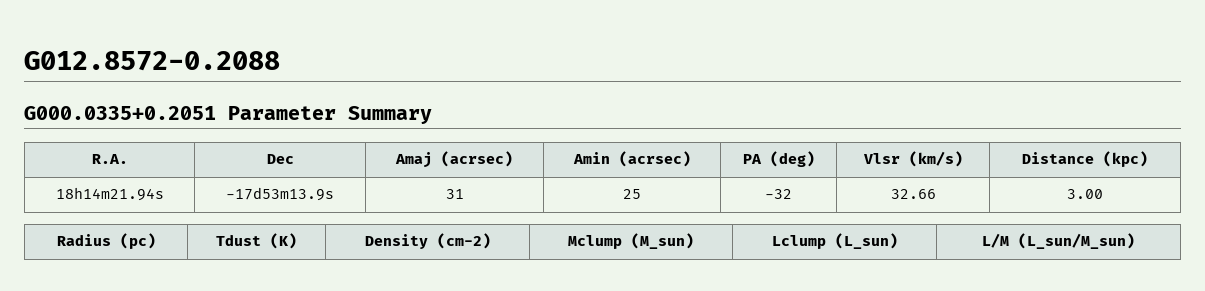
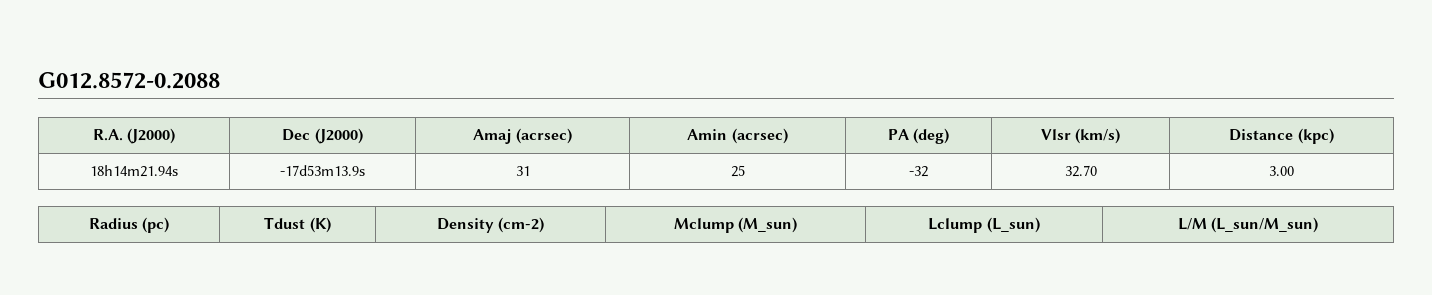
- G000.0335+0.2051 Parameter Summary
- R.A. | Dec | Amaj (acrsec) | Amin (acrsec) | PA (deg) | Vlsr (km/s) | Distance (kpc)
+ R.A. (J2000) | Dec (J2000) | Amaj (acrsec) | Amin (acrsec) | PA (deg) | Vlsr (km/s) | Distance (kpc)
- 18h14m21.94s | -17d53m13.9s | 31 | 25 | -32 | 32.66 | 3.00
+ 18h14m21.94s | -17d53m13.9s | 31 | 25 | -32 | 32.70 | 3.00

